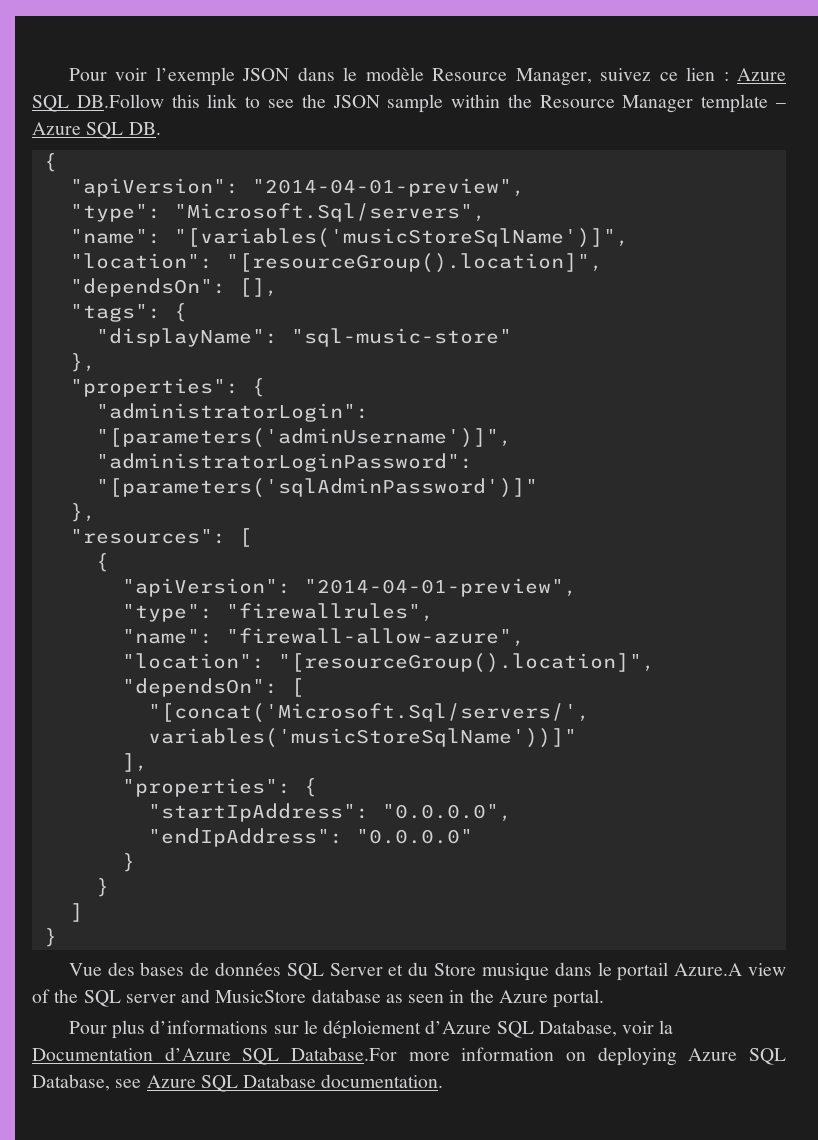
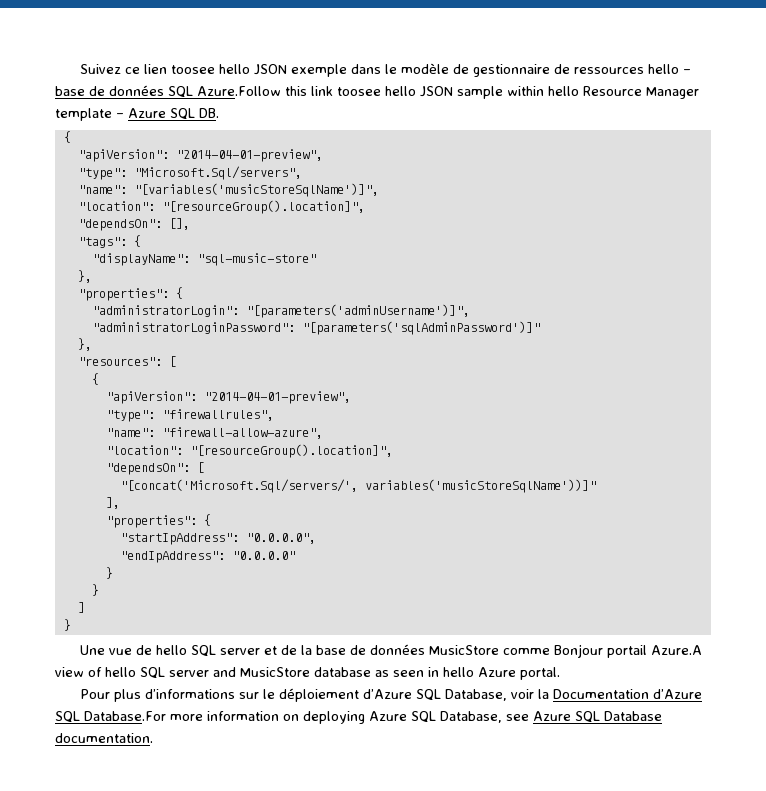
- Pour voir l’exemple JSON dans le modèle Resource Manager, suivez ce lien : Azure SQL DB.Follow this link to see the JSON sample within the Resource Manager template – Azure SQL DB.
+ Suivez ce lien toosee hello JSON exemple dans le modèle de gestionnaire de ressources hello – base de données SQL Azure.Follow this link toosee hello JSON sample within hello Resource Manager template – Azure SQL DB.
- Vue des bases de données SQL Server et du Store musique dans le portail Azure.A view of the SQL server and MusicStore database as seen in the Azure portal.
+ Une vue de hello SQL server et de la base de données MusicStore comme Bonjour portail Azure.A view of hello SQL server and MusicStore database as seen in hello Azure portal.

